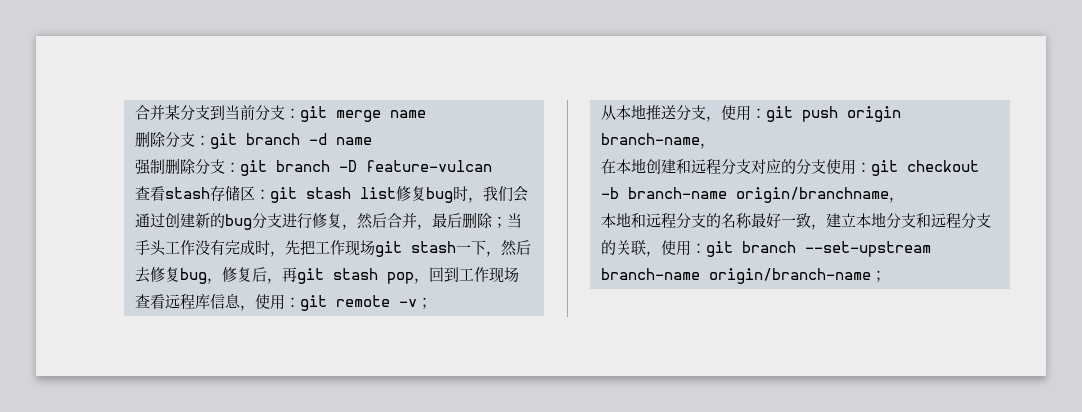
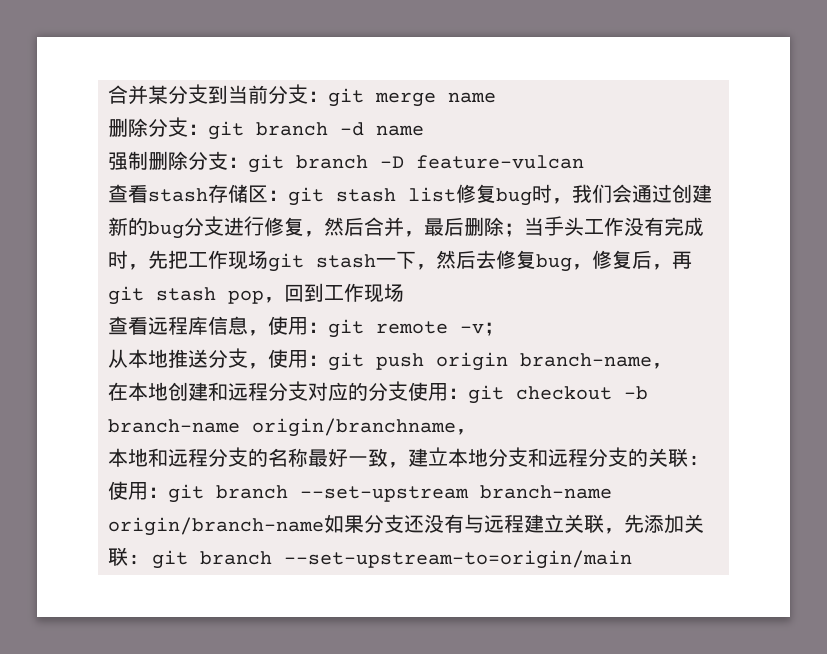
- 本地和远程分⽀的名称最好一致，建⽴本地分⽀和远程分⽀的关联，使⽤：git branch --set-upstream branch-name origin/branch-name；
+ 本地和远程分⽀的名称最好一致，建⽴本地分⽀和远程分⽀的关联:使⽤：git branch --set-upstream branch-name origin/branch-name如果分支还没有与远程建立关联，先添加关联: git branch --set-upstream-to=origin/main

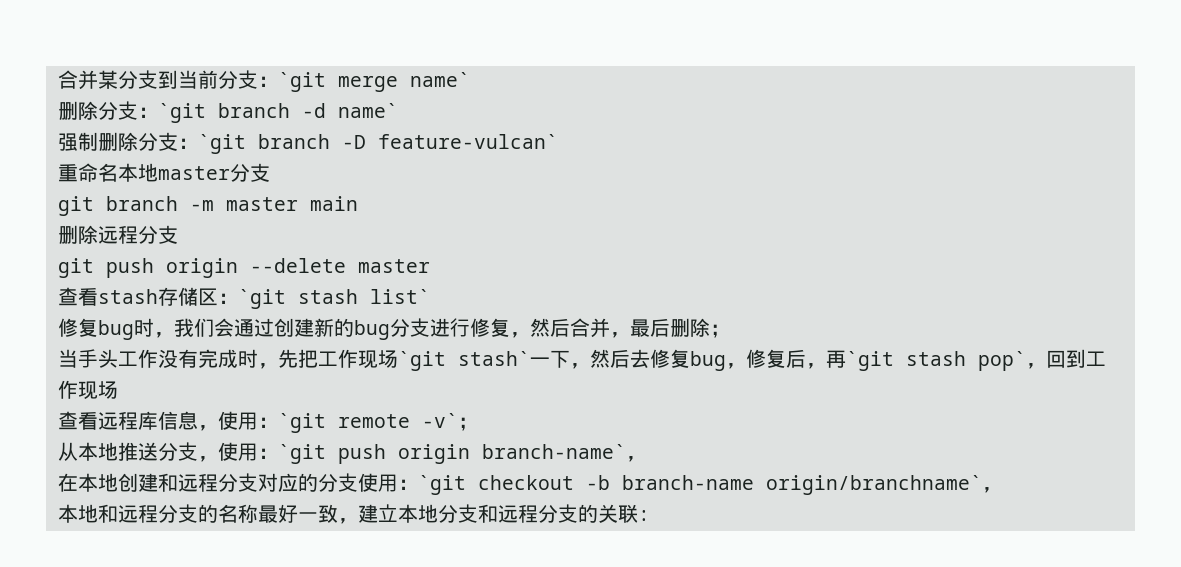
- 合并某分⽀到当前分⽀：git merge name
- 删除分⽀：git branch -d name
+ 合并某分⽀到当前分⽀：`git merge name`
+ 删除分⽀：`git branch -d name`
- 强制删除分支：git branch -D feature-vulcan
+ 强制删除分支：`git branch -D feature-vulcan`
+ 重命名本地master分支
+ git branch -m master main
+ 删除远程分支
+ git push origin --delete master
- 查看stash存储区：git stash list修复bug时，我们会通过创建新的bug分⽀进⾏修复，然后合并，最后删除；当⼿头⼯作没有完成时，先把⼯作现场git stash⼀下，然后去修复bug，修复后，再git stash pop，回到⼯作现场
+ 查看stash存储区：`git stash list`
+ 修复bug时，我们会通过创建新的bug分⽀进⾏修复，然后合并，最后删除；
+ 当⼿头⼯作没有完成时，先把⼯作现场`git stash`⼀下，然后去修复bug，修复后，再`git stash pop`，回到⼯作现场
- 查看远程库信息，使⽤：git remote -v；
+ 查看远程库信息，使⽤：`git remote -v`；
- 从本地推送分⽀，使⽤：git push origin branch-name，
+ 从本地推送分⽀，使⽤：`git push origin branch-name`，
- 在本地创建和远程分⽀对应的分⽀使⽤：git checkout -b branch-name origin/branchname，
+ 在本地创建和远程分⽀对应的分⽀使⽤：`git checkout -b branch-name origin/branchname`，
- 本地和远程分⽀的名称最好一致，建⽴本地分⽀和远程分⽀的关联:使⽤：git branch --set-upstream branch-name origin/branch-name如果分支还没有与远程建立关联，先添加关联: git branch --set-upstream-to=origin/main
+ 本地和远程分⽀的名称最好一致，建⽴本地分⽀和远程分⽀的关联:

